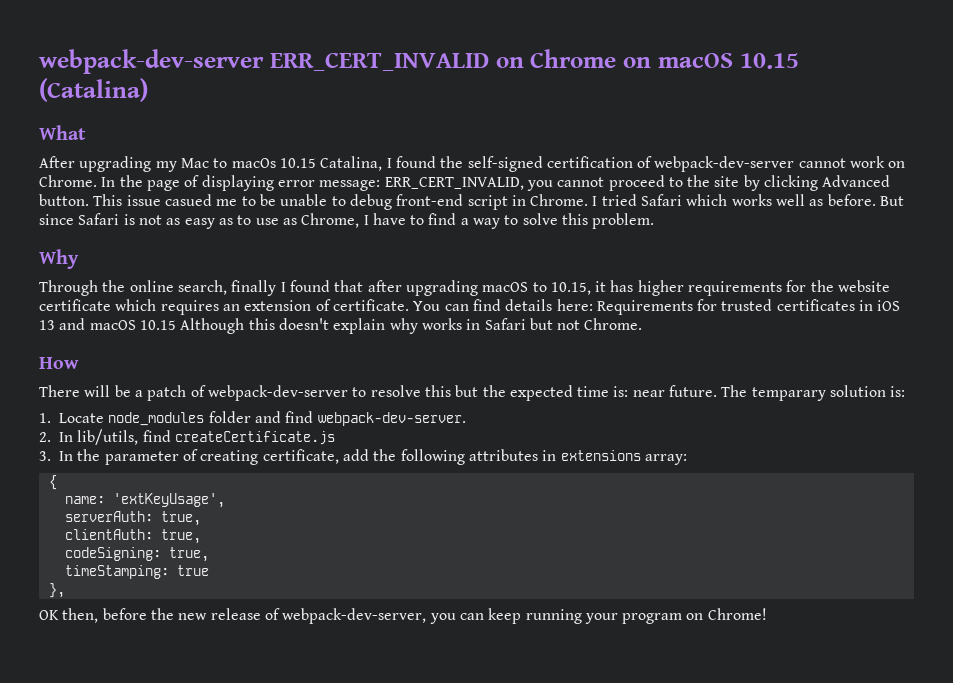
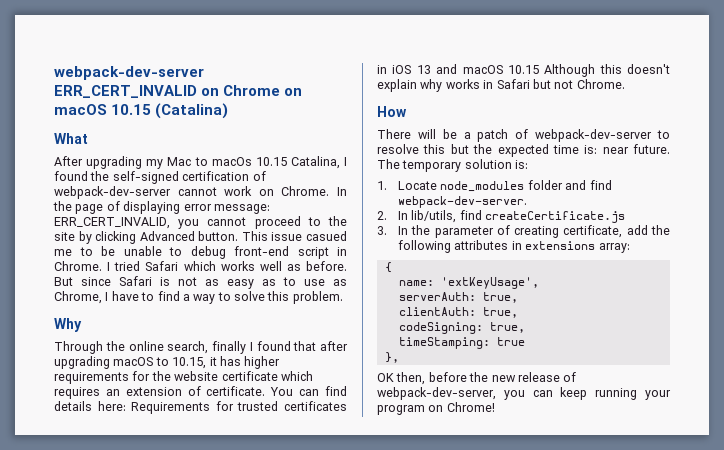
- The temparary solution is:
+ The temporary solution is:

